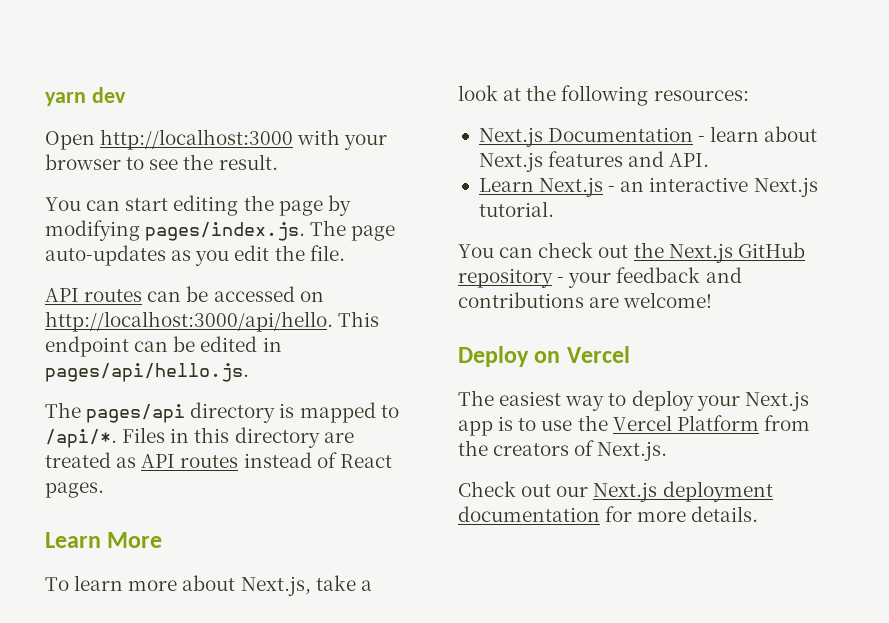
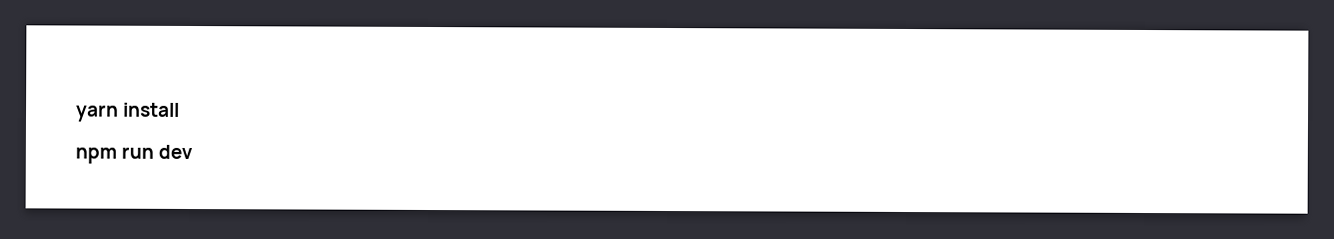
- yarn dev
- Open http://localhost:3000 with your browser to see the result.
- You can start editing the page by modifying pages/index.js. The page auto-updates as you edit the file.
- API routes can be accessed on http://localhost:3000/api/hello. This endpoint can be edited in pages/api/hello.js.
- The pages/api directory is mapped to /api/*. Files in this directory are treated as API routes instead of React pages.
- Learn More
- To learn more about Next.js, take a look at the following resources:
- Next.js Documentation - learn about Next.js features and API.
- Learn Next.js - an interactive Next.js tutorial.
- You can check out the Next.js GitHub repository - your feedback and contributions are welcome!
- Deploy on Vercel
- The easiest way to deploy your Next.js app is to use the Vercel Platform from the creators of Next.js.
- Check out our Next.js deployment documentation for more details.
+ yarn install
+ npm run dev

